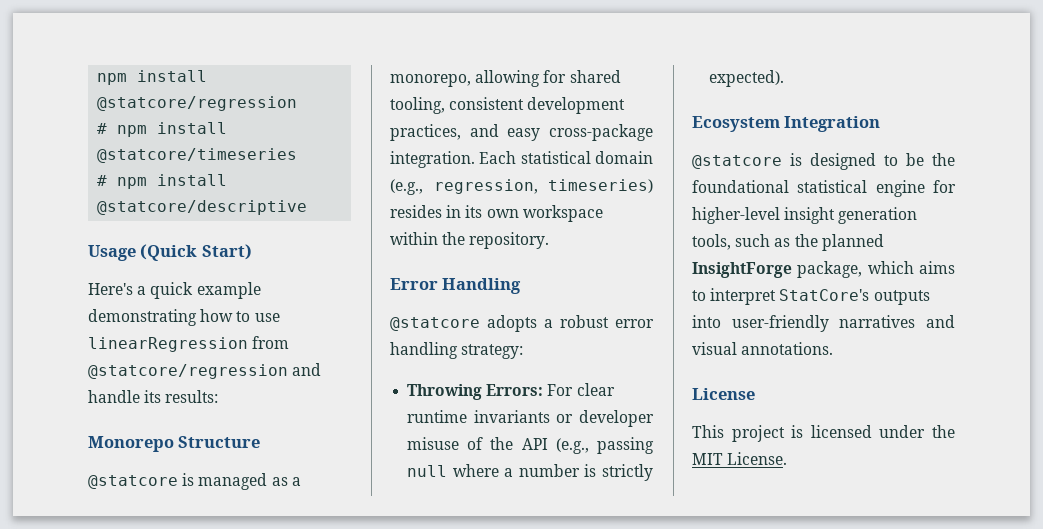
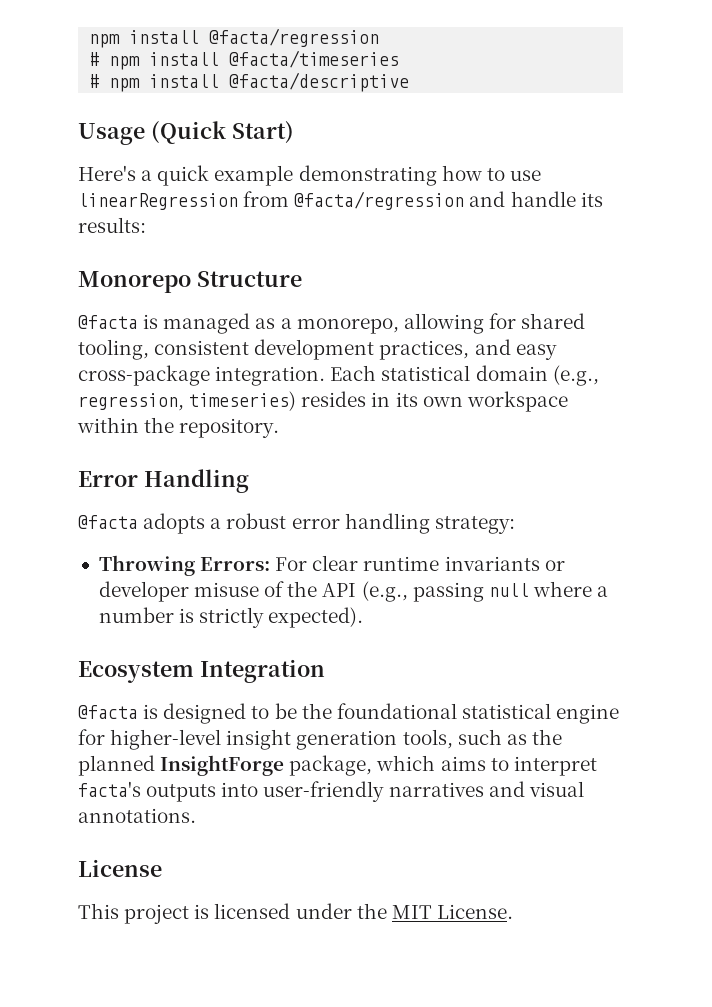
- npm install @statcore/regression
- # npm install @statcore/timeseries
- # npm install @statcore/descriptive
+ npm install @facta/regression
+ # npm install @facta/timeseries
+ # npm install @facta/descriptive
- Here's a quick example demonstrating how to use linearRegression from @statcore/regression and handle its results:
+ Here's a quick example demonstrating how to use linearRegression from @facta/regression and handle its results:
- @statcore is managed as a monorepo, allowing for shared tooling, consistent development practices, and easy cross-package integration.
+ @facta is managed as a monorepo, allowing for shared tooling, consistent development practices, and easy cross-package integration.
- @statcore adopts a robust error handling strategy:
+ @facta adopts a robust error handling strategy:
- @statcore is designed to be the foundational statistical engine for higher-level insight generation tools, such as the planned InsightForge package, which aims to interpret StatCore's outputs into user-friendly narratives and visual annotations.
+ @facta is designed to be the foundational statistical engine for higher-level insight generation tools, such as the planned InsightForge package, which aims to interpret facta's outputs into user-friendly narratives and visual annotations.

